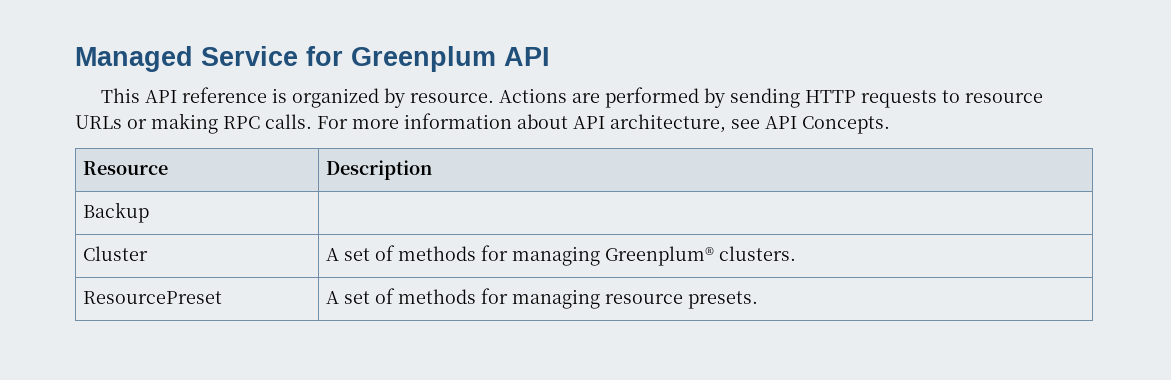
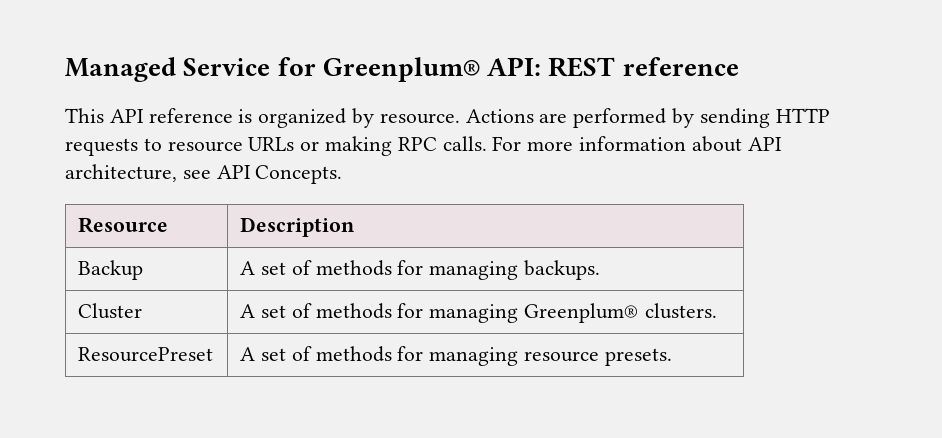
- Managed Service for Greenplum API
+ Managed Service for Greenplum® API: REST reference
- Backup |
+ Backup | A set of methods for managing backups.

